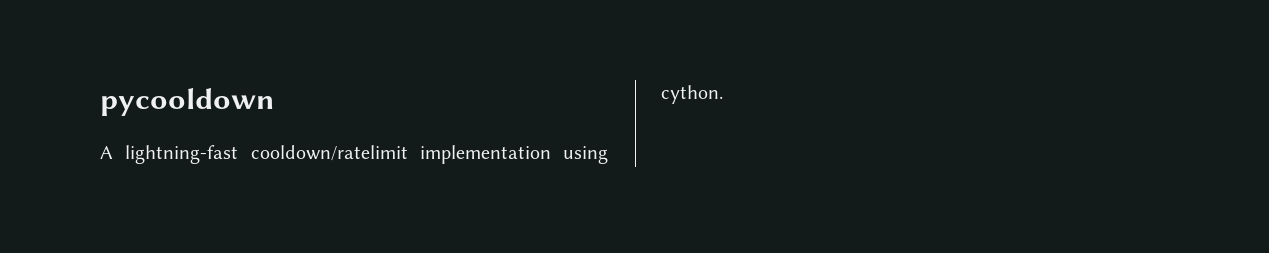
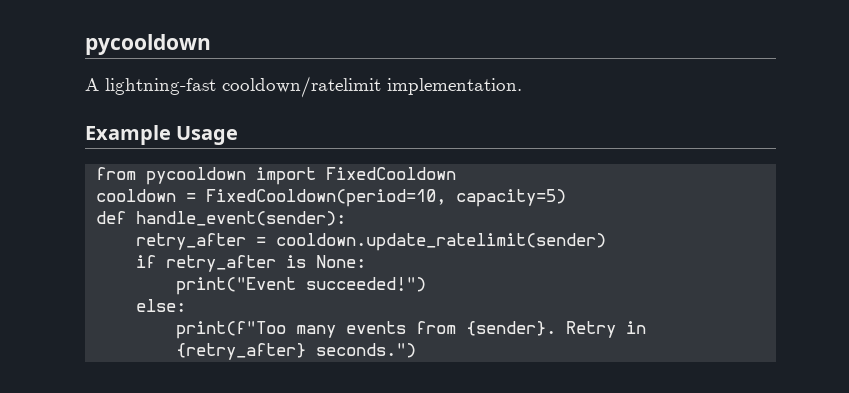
- A lightning-fast cooldown/ratelimit implementation using cython.
+ A lightning-fast cooldown/ratelimit implementation.
+ Example Usage
+ from pycooldown import FixedCooldown
+ cooldown = FixedCooldown(period=10, capacity=5)
+ def handle_event(sender):
+ retry_after = cooldown.update_ratelimit(sender)
+ if retry_after is None:
+ print("Event succeeded!")
+ else:
+ print(f"Too many events from {sender}. Retry in {retry_after} seconds.")

